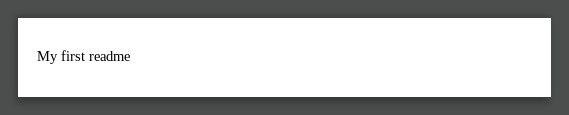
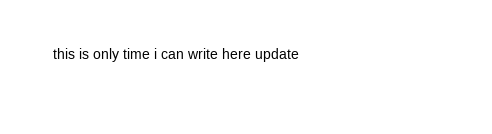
- My first readme
+ this is only time i can write here update

